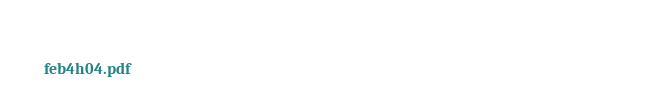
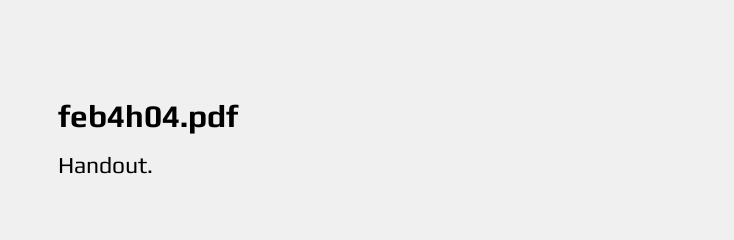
+ Handout.

